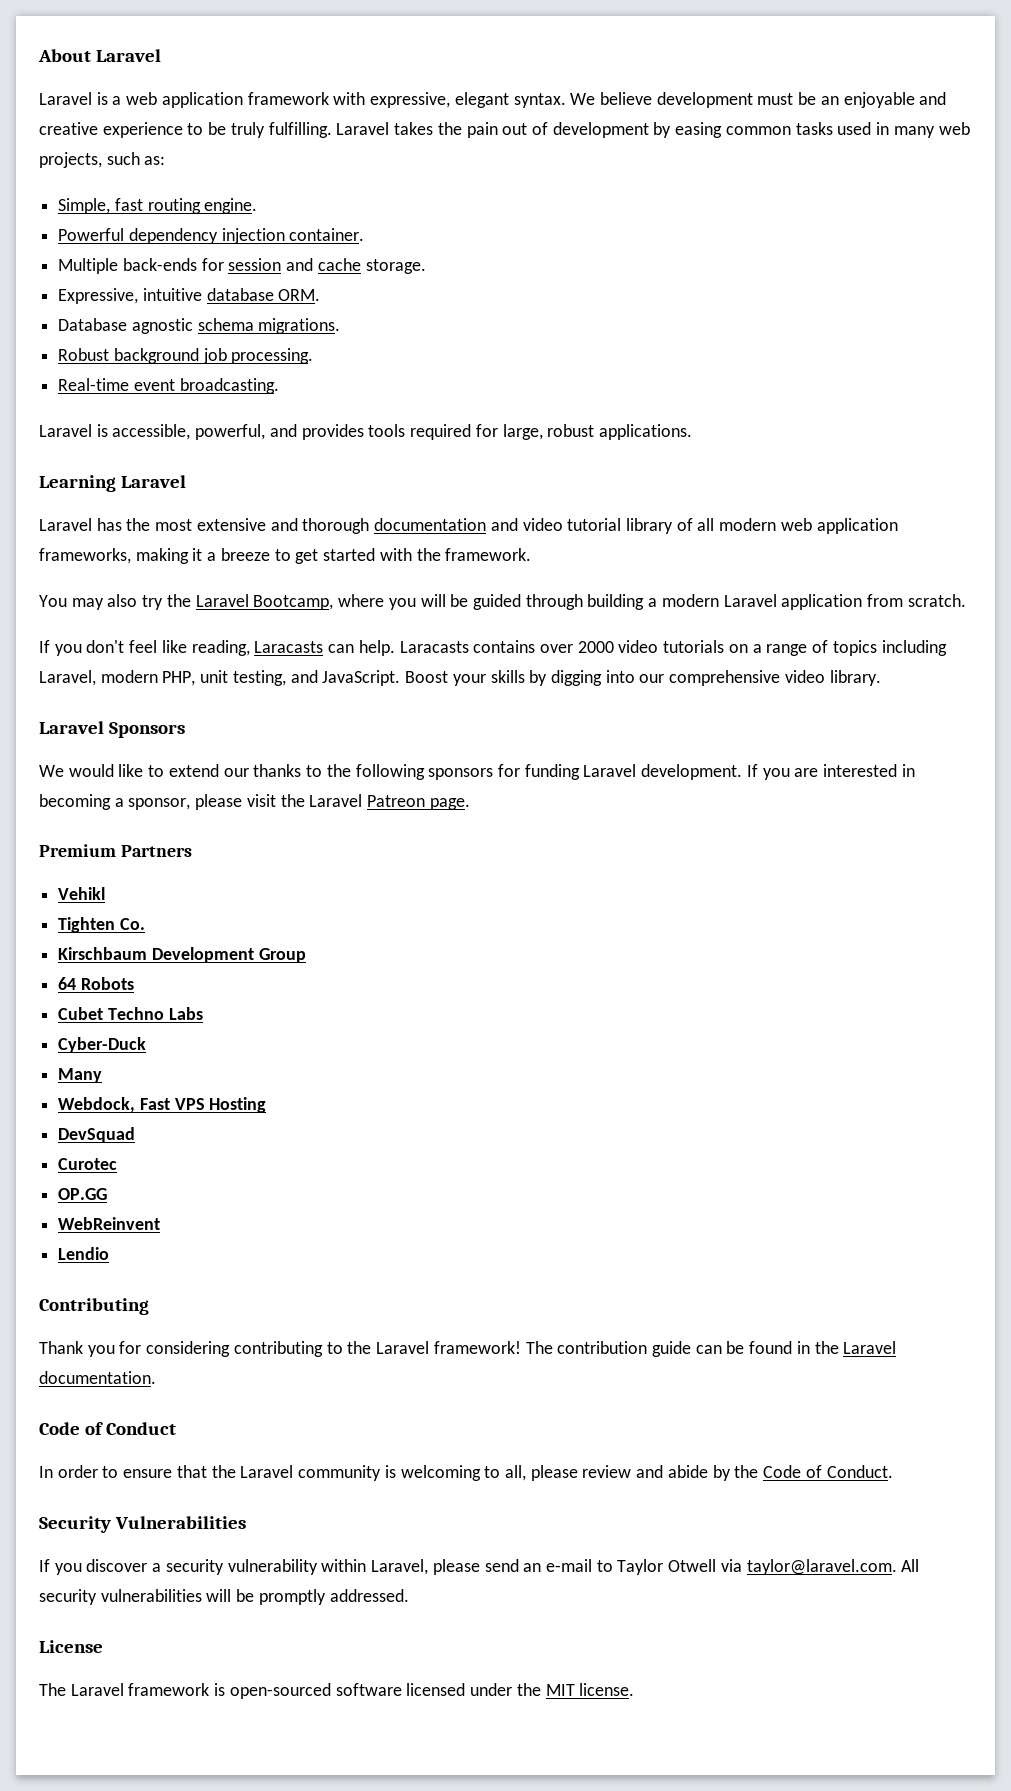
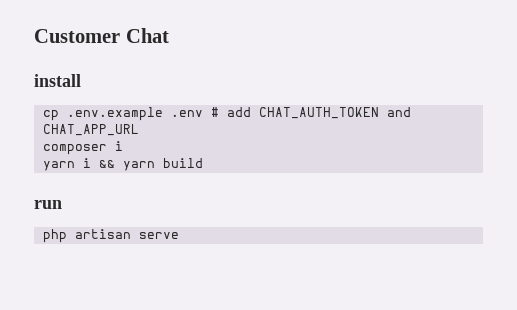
- About Laravel
- Laravel is a web application framework with expressive, elegant syntax. We believe development must be an enjoyable and creative experience to be truly fulfilling. Laravel takes the pain out of development by easing common tasks used in many web projects, such as:
- Simple, fast routing engine.
- Powerful dependency injection container.
- Multiple back-ends for session and cache storage.
- Expressive, intuitive database ORM.
- Database agnostic schema migrations.
- Robust background job processing.
- Real-time event broadcasting.
- Laravel is accessible, powerful, and provides tools required for large, robust applications.
- Learning Laravel
- Laravel has the most extensive and thorough documentation and video tutorial library of all modern web application frameworks, making it a breeze to get started with the framework.
- You may also try the Laravel Bootcamp, where you will be guided through building a modern Laravel application from scratch.
- If you don't feel like reading, Laracasts can help. Laracasts contains over 2000 video tutorials on a range of topics including Laravel, modern PHP, unit testing, and JavaScript. Boost your skills by digging into our comprehensive video library.
- Laravel Sponsors
- We would like to extend our thanks to the following sponsors for funding Laravel development. If you are interested in becoming a sponsor, please visit the Laravel Patreon page.
- Premium Partners
- Vehikl
- Tighten Co.
- Kirschbaum Development Group
- 64 Robots
- Cubet Techno Labs
- Cyber-Duck
- Many
- Webdock, Fast VPS Hosting
- DevSquad
- Curotec
- OP.GG
- WebReinvent
- Lendio
- Contributing
- Thank you for considering contributing to the Laravel framework! The contribution guide can be found in the Laravel documentation.
- Code of Conduct
- In order to ensure that the Laravel community is welcoming to all, please review and abide by the Code of Conduct.
- Security Vulnerabilities
- If you discover a security vulnerability within Laravel, please send an e-mail to Taylor Otwell via taylor@laravel.com. All security vulnerabilities will be promptly addressed.
- License
- The Laravel framework is open-sourced software licensed under the MIT license.
+ Customer Chat
+ install
+ cp .env.example .env # add CHAT_AUTH_TOKEN and CHAT_APP_URL
+ composer i
+ yarn i && yarn build
+ run
+ php artisan serve

